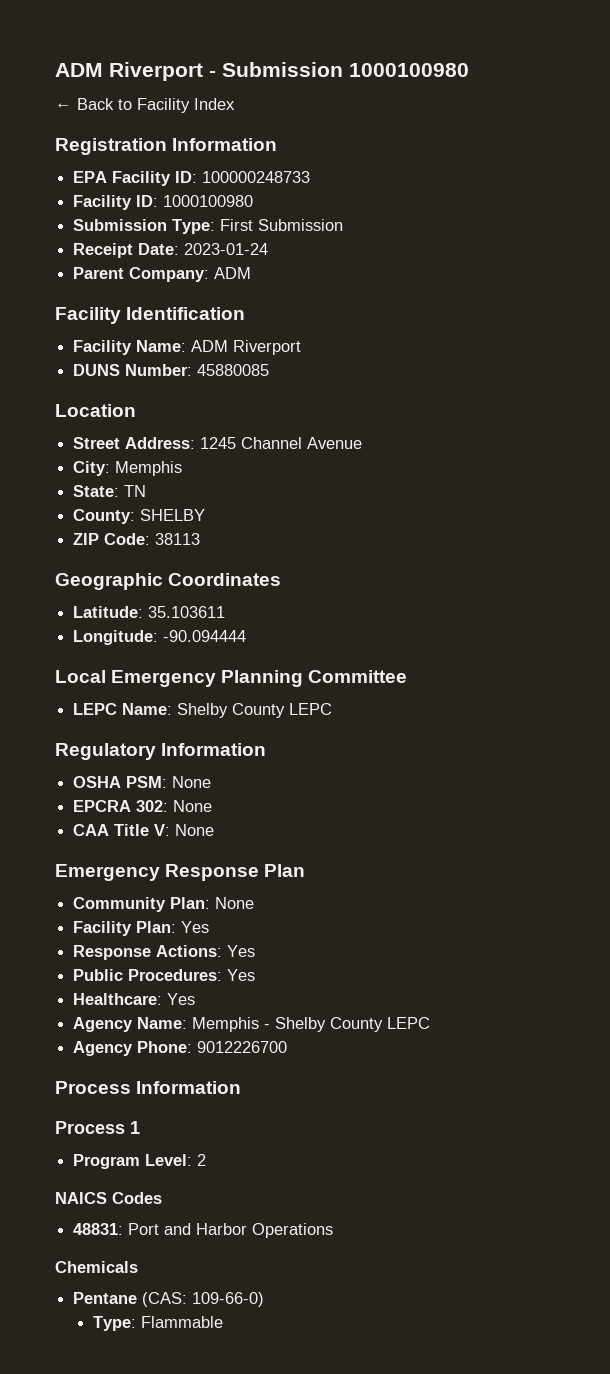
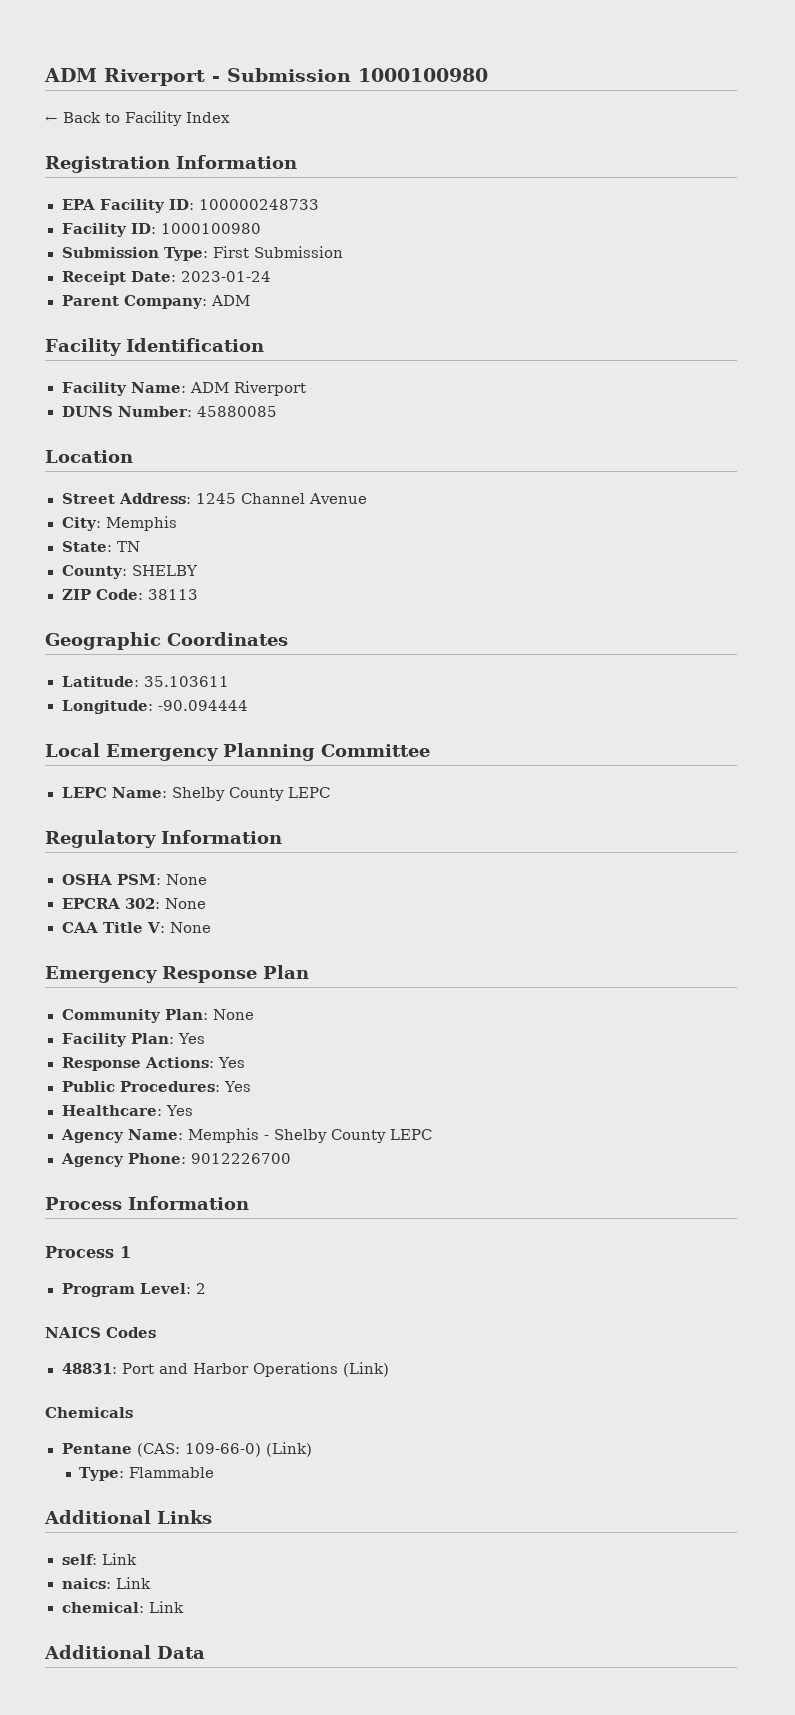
- 48831: Port and Harbor Operations
+ 48831: Port and Harbor Operations (Link)
- Pentane (CAS: 109-66-0)
+ Pentane (CAS: 109-66-0) (Link)
+ Additional Links
+ self: Link
+ naics: Link
+ chemical: Link
+ Additional Data

